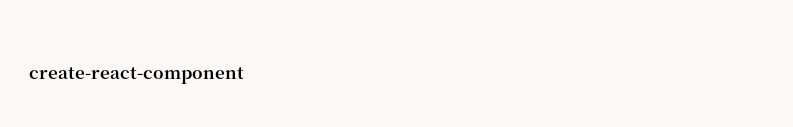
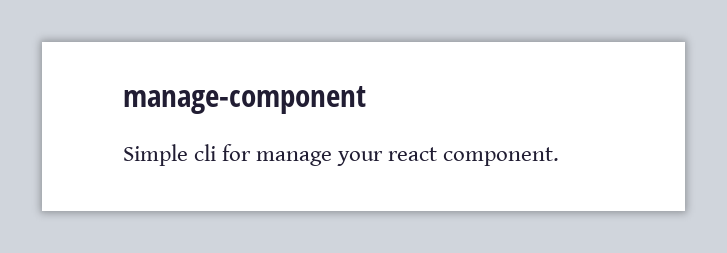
- create-react-component
+ manage-component
+ Simple cli for manage your react component.

